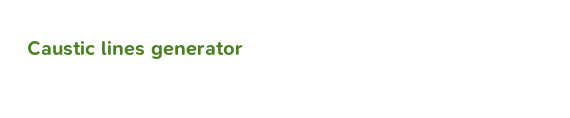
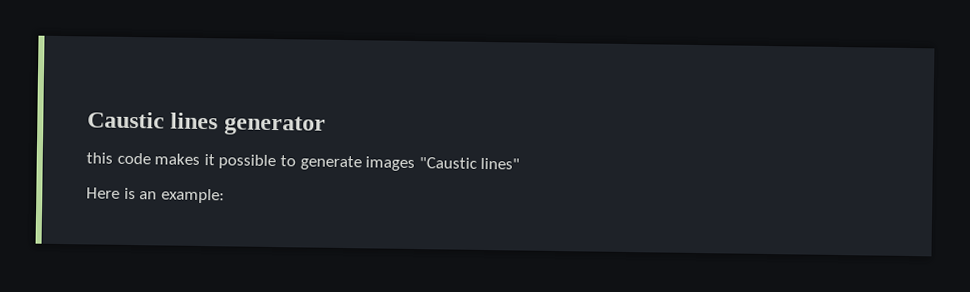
+ this code makes it possible to generate images "Caustic lines"
+ Here is an example:

